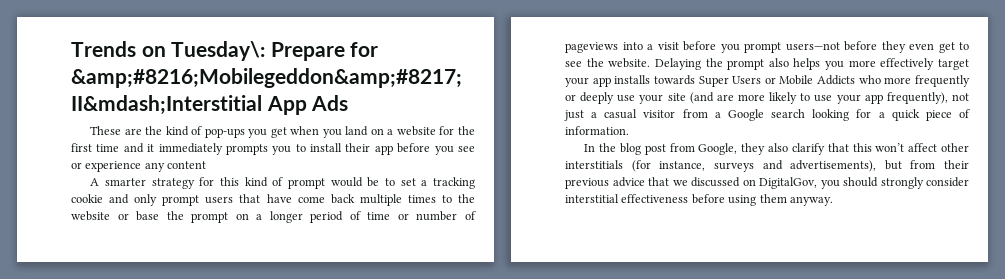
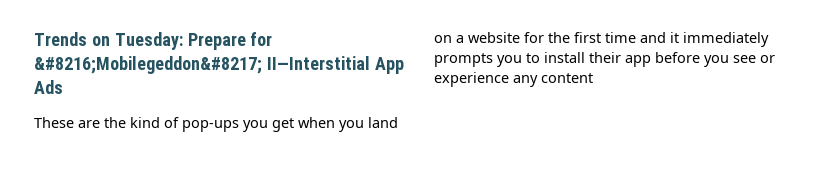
- Trends on Tuesday\: Prepare for &amp;#8216;Mobilegeddon&amp;#8217; II&mdash;Interstitial App Ads
+ Trends on Tuesday: Prepare for &#8216;Mobilegeddon&#8217; II—Interstitial App Ads
- A smarter strategy for this kind of prompt would be to set a tracking cookie and only prompt users that have come back multiple times to the website or base the prompt on a longer period of time or number of pageviews into a visit before you prompt users—not before they even get to see the website. Delaying the prompt also helps you more effectively target your app installs towards Super Users or Mobile Addicts who more frequently or deeply use your site (and are more likely to use your app frequently), not just a casual visitor from a Google search looking for a quick piece of information.
- In the blog post from Google, they also clarify that this won’t affect other interstitials (for instance, surveys and advertisements), but from their previous advice that we discussed on DigitalGov, you should strongly consider interstitial effectiveness before using them anyway.

